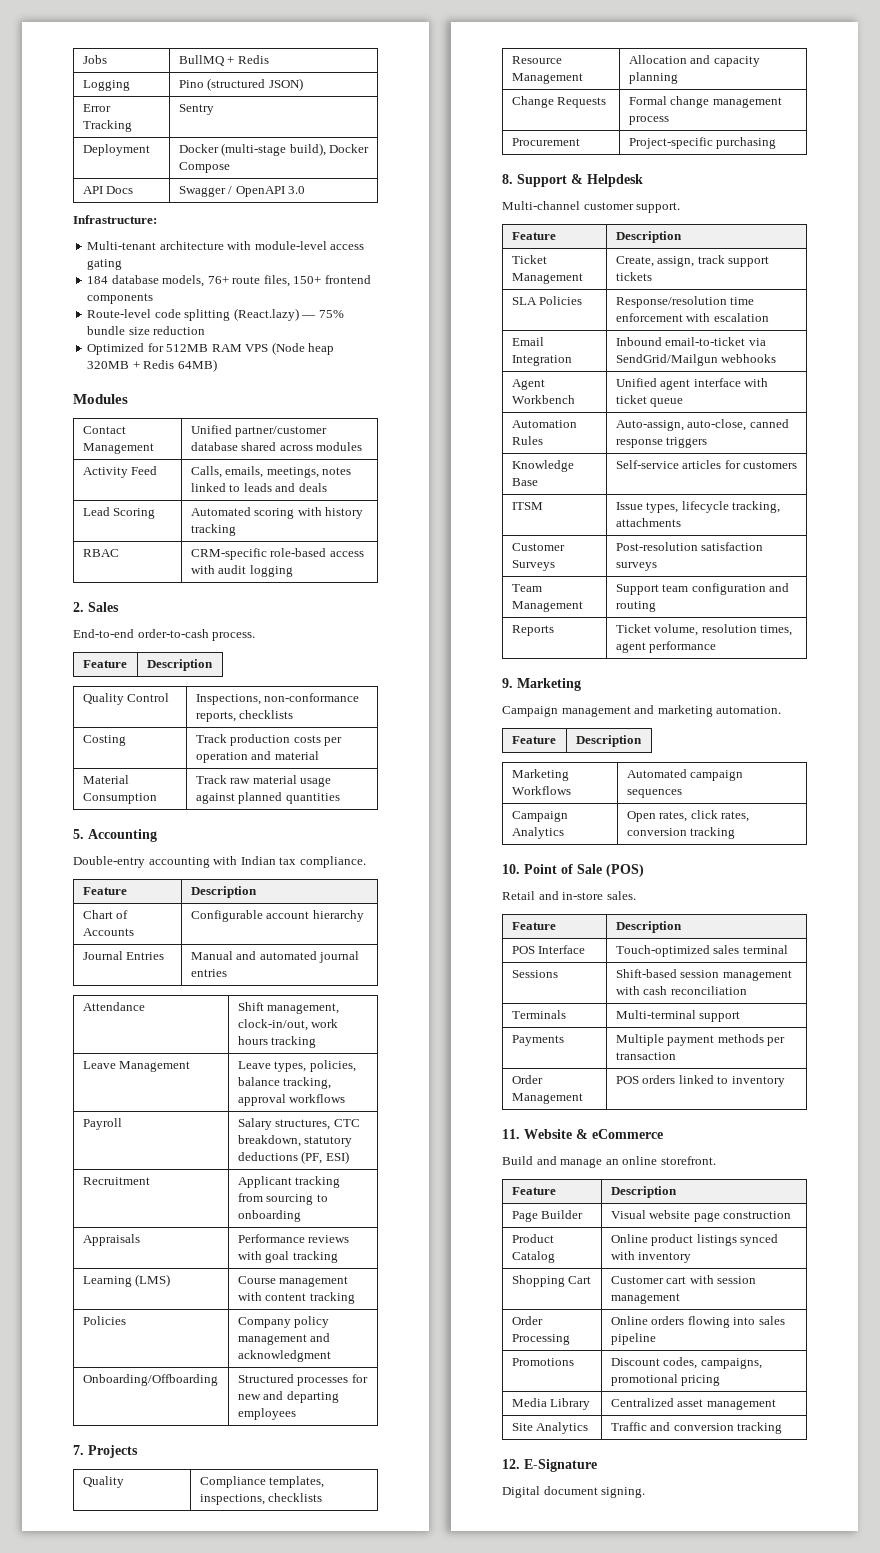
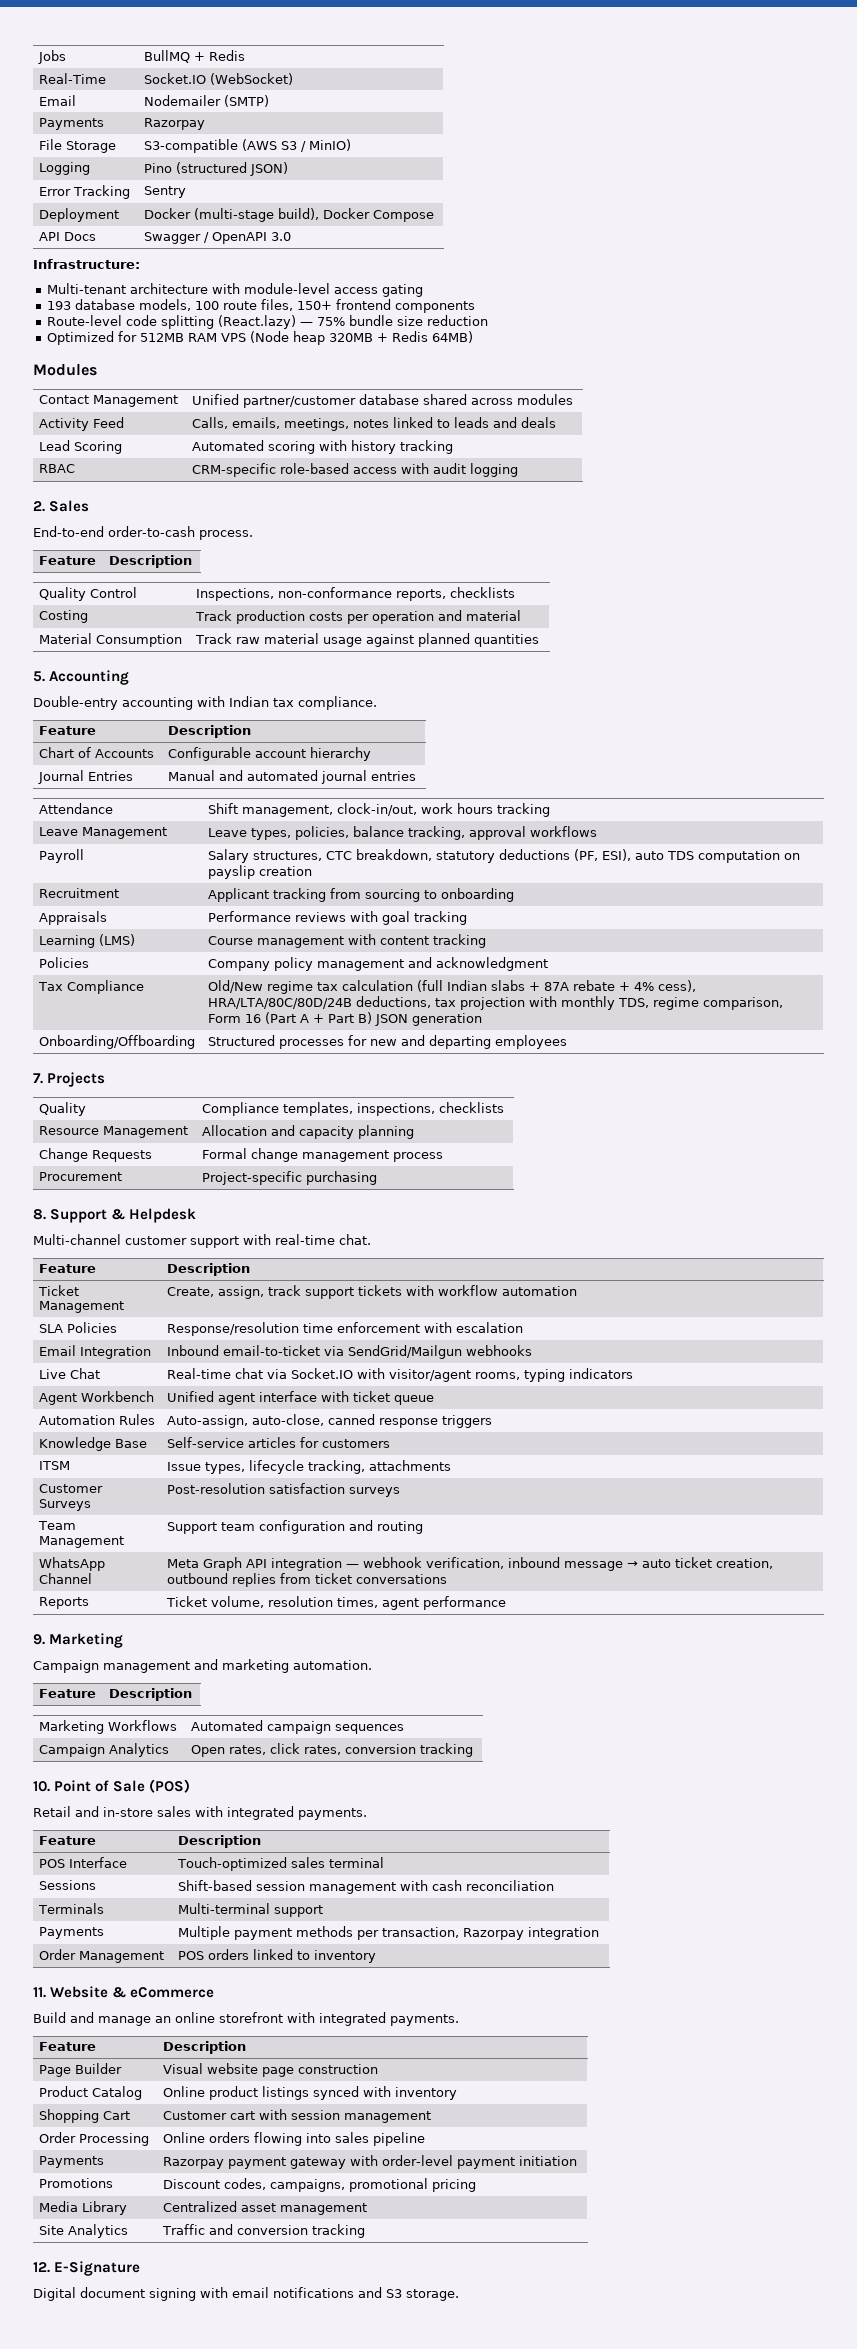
+ Real-Time | Socket.IO (WebSocket)
+ Email | Nodemailer (SMTP)
+ Payments | Razorpay
+ File Storage | S3-compatible (AWS S3 / MinIO)
- 184 database models, 76+ route files, 150+ frontend components
+ 193 database models, 100 route files, 150+ frontend components
- Payroll | Salary structures, CTC breakdown, statutory deductions (PF, ESI)
+ Payroll | Salary structures, CTC breakdown, statutory deductions (PF, ESI), auto TDS computation on payslip creation
+ Tax Compliance | Old/New regime tax calculation (full Indian slabs + 87A rebate + 4% cess), HRA/LTA/80C/80D/24B deductions, tax projection with monthly TDS, regime comparison, Form 16 (Part A + Part B) JSON generation
- Multi-channel customer support.
+ Multi-channel customer support with real-time chat.
- Ticket Management | Create, assign, track support tickets
+ Ticket Management | Create, assign, track support tickets with workflow automation
+ Live Chat | Real-time chat via Socket.IO with visitor/agent rooms, typing indicators
+ WhatsApp Channel | Meta Graph API integration — webhook verification, inbound message → auto ticket creation, outbound replies from ticket conversations
- Retail and in-store sales.
+ Retail and in-store sales with integrated payments.
- Payments | Multiple payment methods per transaction
+ Payments | Multiple payment methods per transaction, Razorpay integration
- Build and manage an online storefront.
+ Build and manage an online storefront with integrated payments.
+ Payments | Razorpay payment gateway with order-level payment initiation
- Digital document signing.
+ Digital document signing with email notifications and S3 storage.

